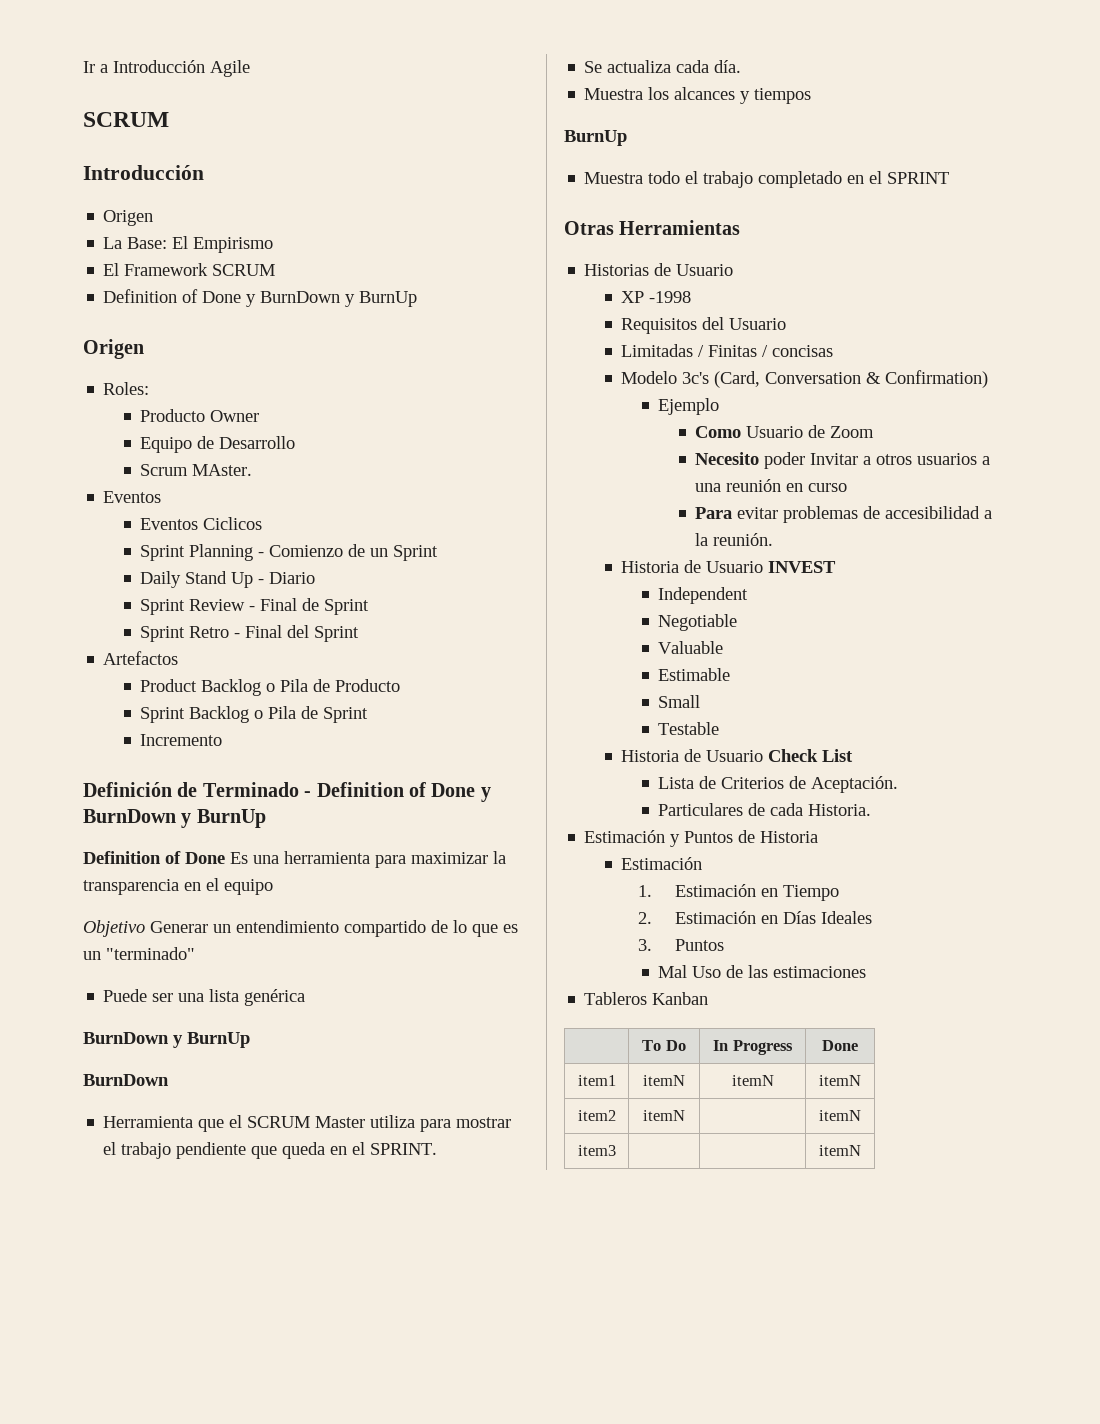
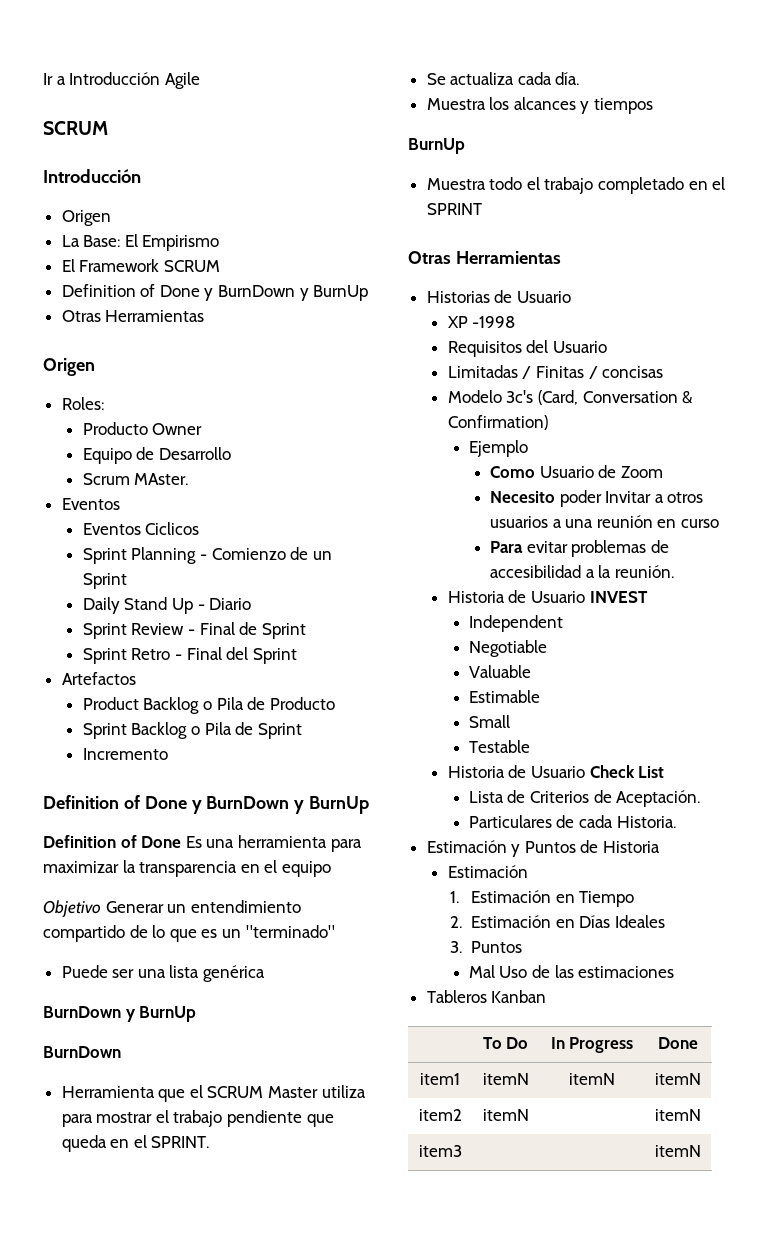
  El Framework SCRUM
  Definition of Done y BurnDown y BurnUp
+ Otras Herramientas
  Incremento
- Definición de Terminado - Definition of Done y BurnDown y BurnUp
+ Definition of Done y BurnDown y BurnUp

